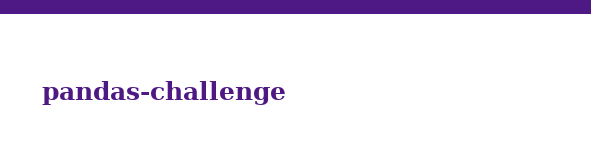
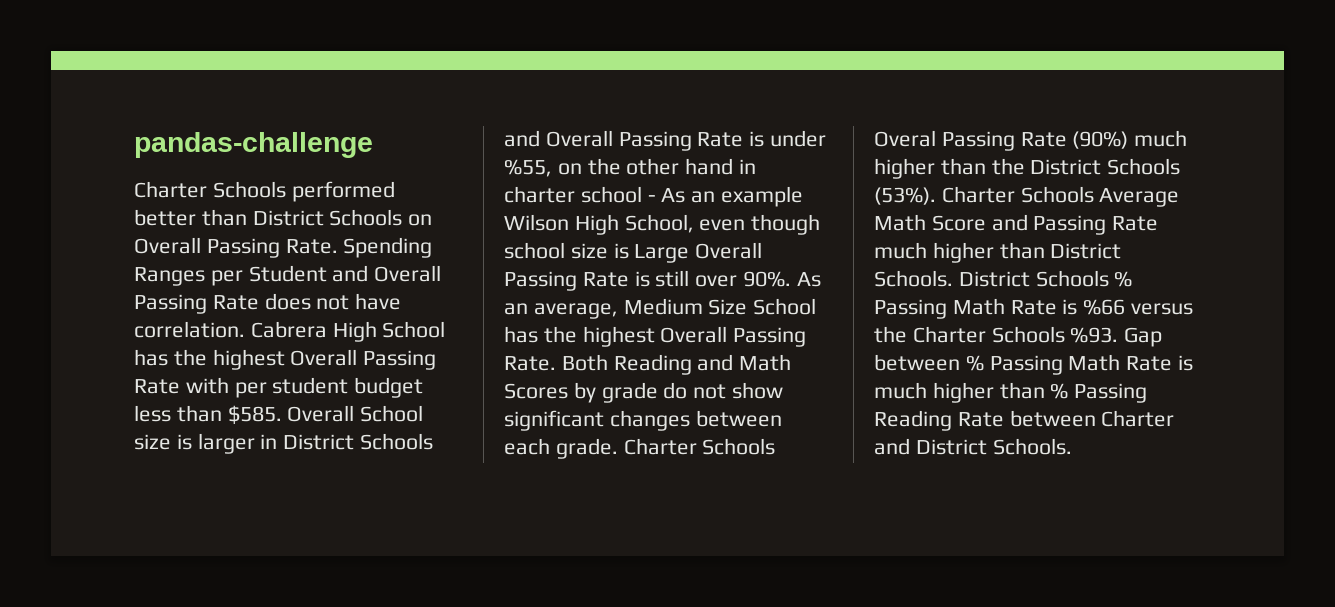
+ Charter Schools performed better than District Schools on Overall Passing Rate. Spending Ranges per Student and Overall Passing Rate does not have correlation. Cabrera High School has the highest Overall Passing Rate with per student budget less than $585. Overall School size is larger in District Schools and Overall Passing Rate is under %55, on the other hand in charter school - As an example Wilson High School, even though school size is Large Overall Passing Rate is still over 90%. As an average, Medium Size School has the highest Overall Passing Rate. Both Reading and Math Scores by grade do not show significant changes between each grade. Charter Schools Overal Passing Rate (90%) much higher than the District Schools (53%). Charter Schools Average Math Score and Passing Rate much higher than District Schools. District Schools % Passing Math Rate is %66 versus the Charter Schools %93. Gap between % Passing Math Rate is much higher than % Passing Reading Rate between Charter and District Schools.

